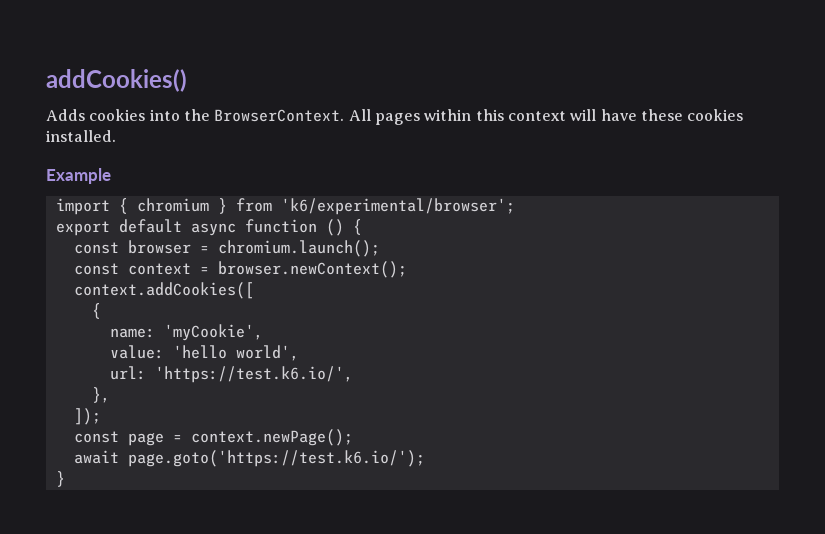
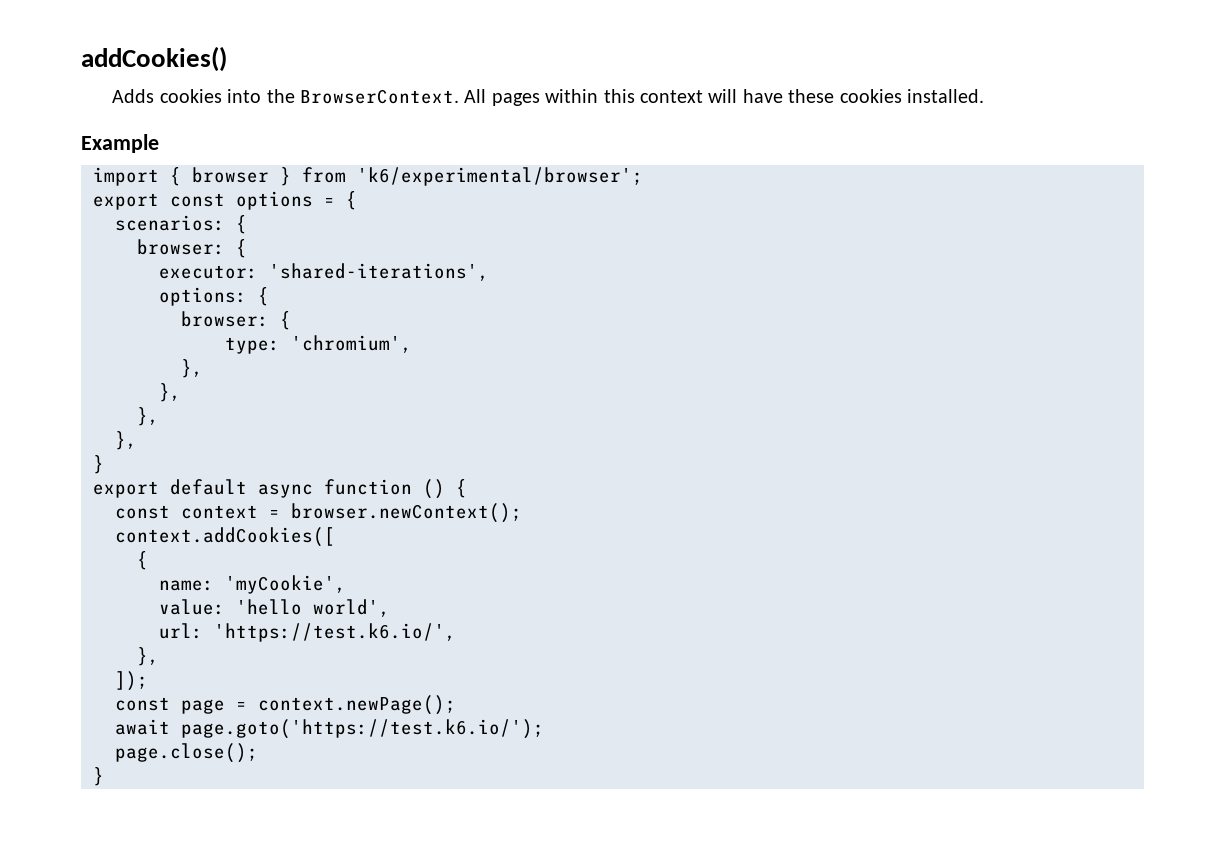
- import { chromium } from 'k6/experimental/browser';
+ import { browser } from 'k6/experimental/browser';
+ export const options = {
+ scenarios: {
+ browser: {
+ executor: 'shared-iterations',
+ options: {
+ browser: {
+ type: 'chromium',
+ },
+ },
+ },
+ },
+ }
- const browser = chromium.launch();
+ page.close();

